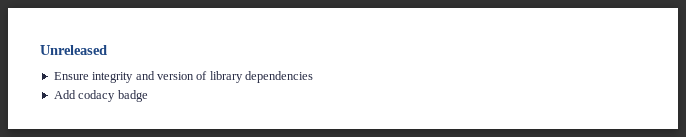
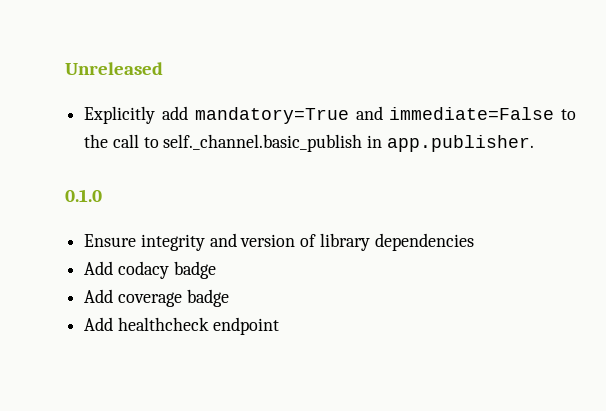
+ Explicitly add mandatory=True and immediate=False to the call to self._channel.basic_publish in app.publisher.
+ 0.1.0
+ Add coverage badge
+ Add healthcheck endpoint

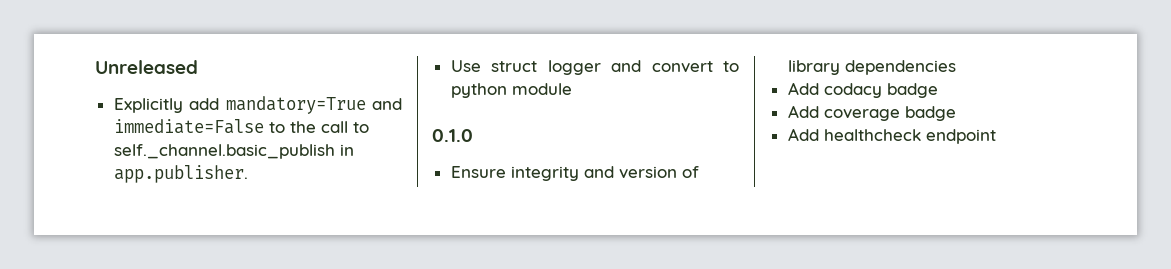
+ Use struct logger and convert to python module

